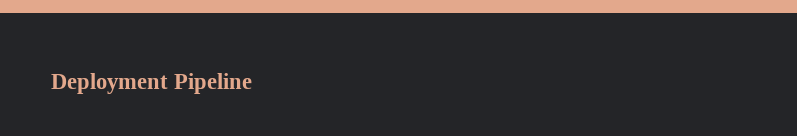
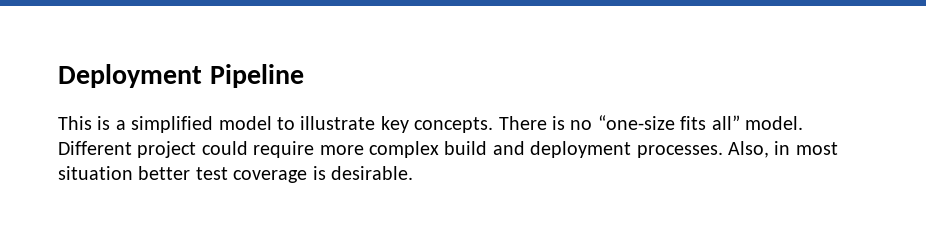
+ This is a simplified model to illustrate key concepts. There is no “one-size fits all” model. Different project could require more complex build and deployment processes. Also, in most situation better test coverage is desirable.

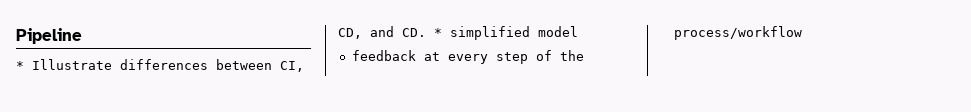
- Deployment Pipeline
+ Pipeline
- This is a simplified model to illustrate key concepts. There is no “one-size fits all” model. Different project could require more complex build and deployment processes. Also, in most situation better test coverage is desirable.
+ * Illustrate differences between CI, CD, and CD. * simplified model
+ feedback at every step of the process/workflow

